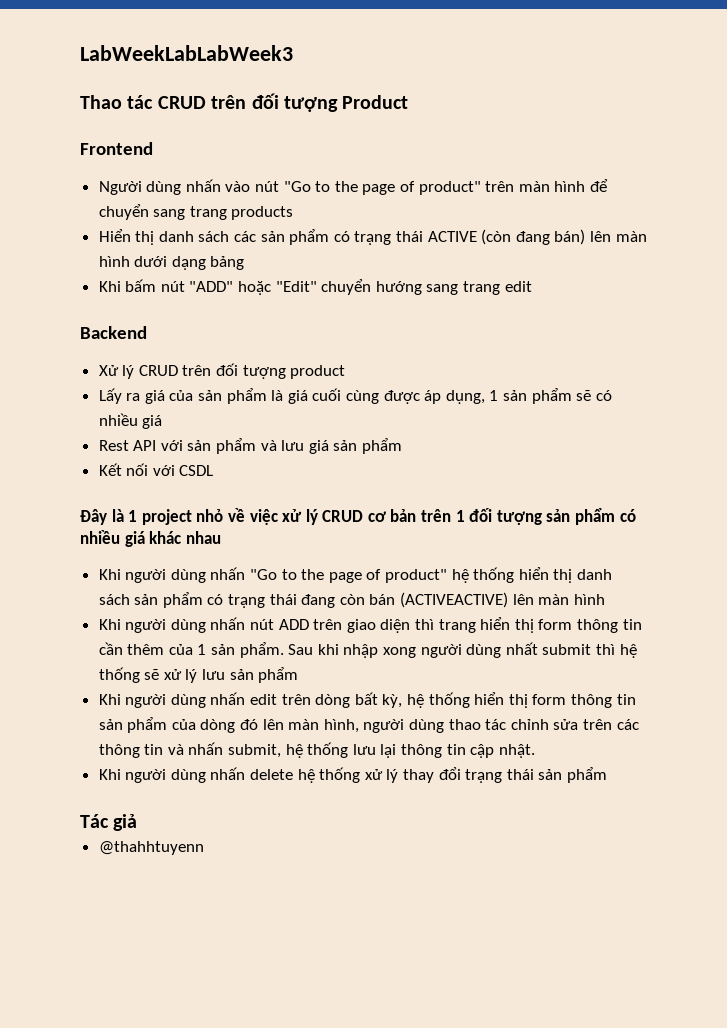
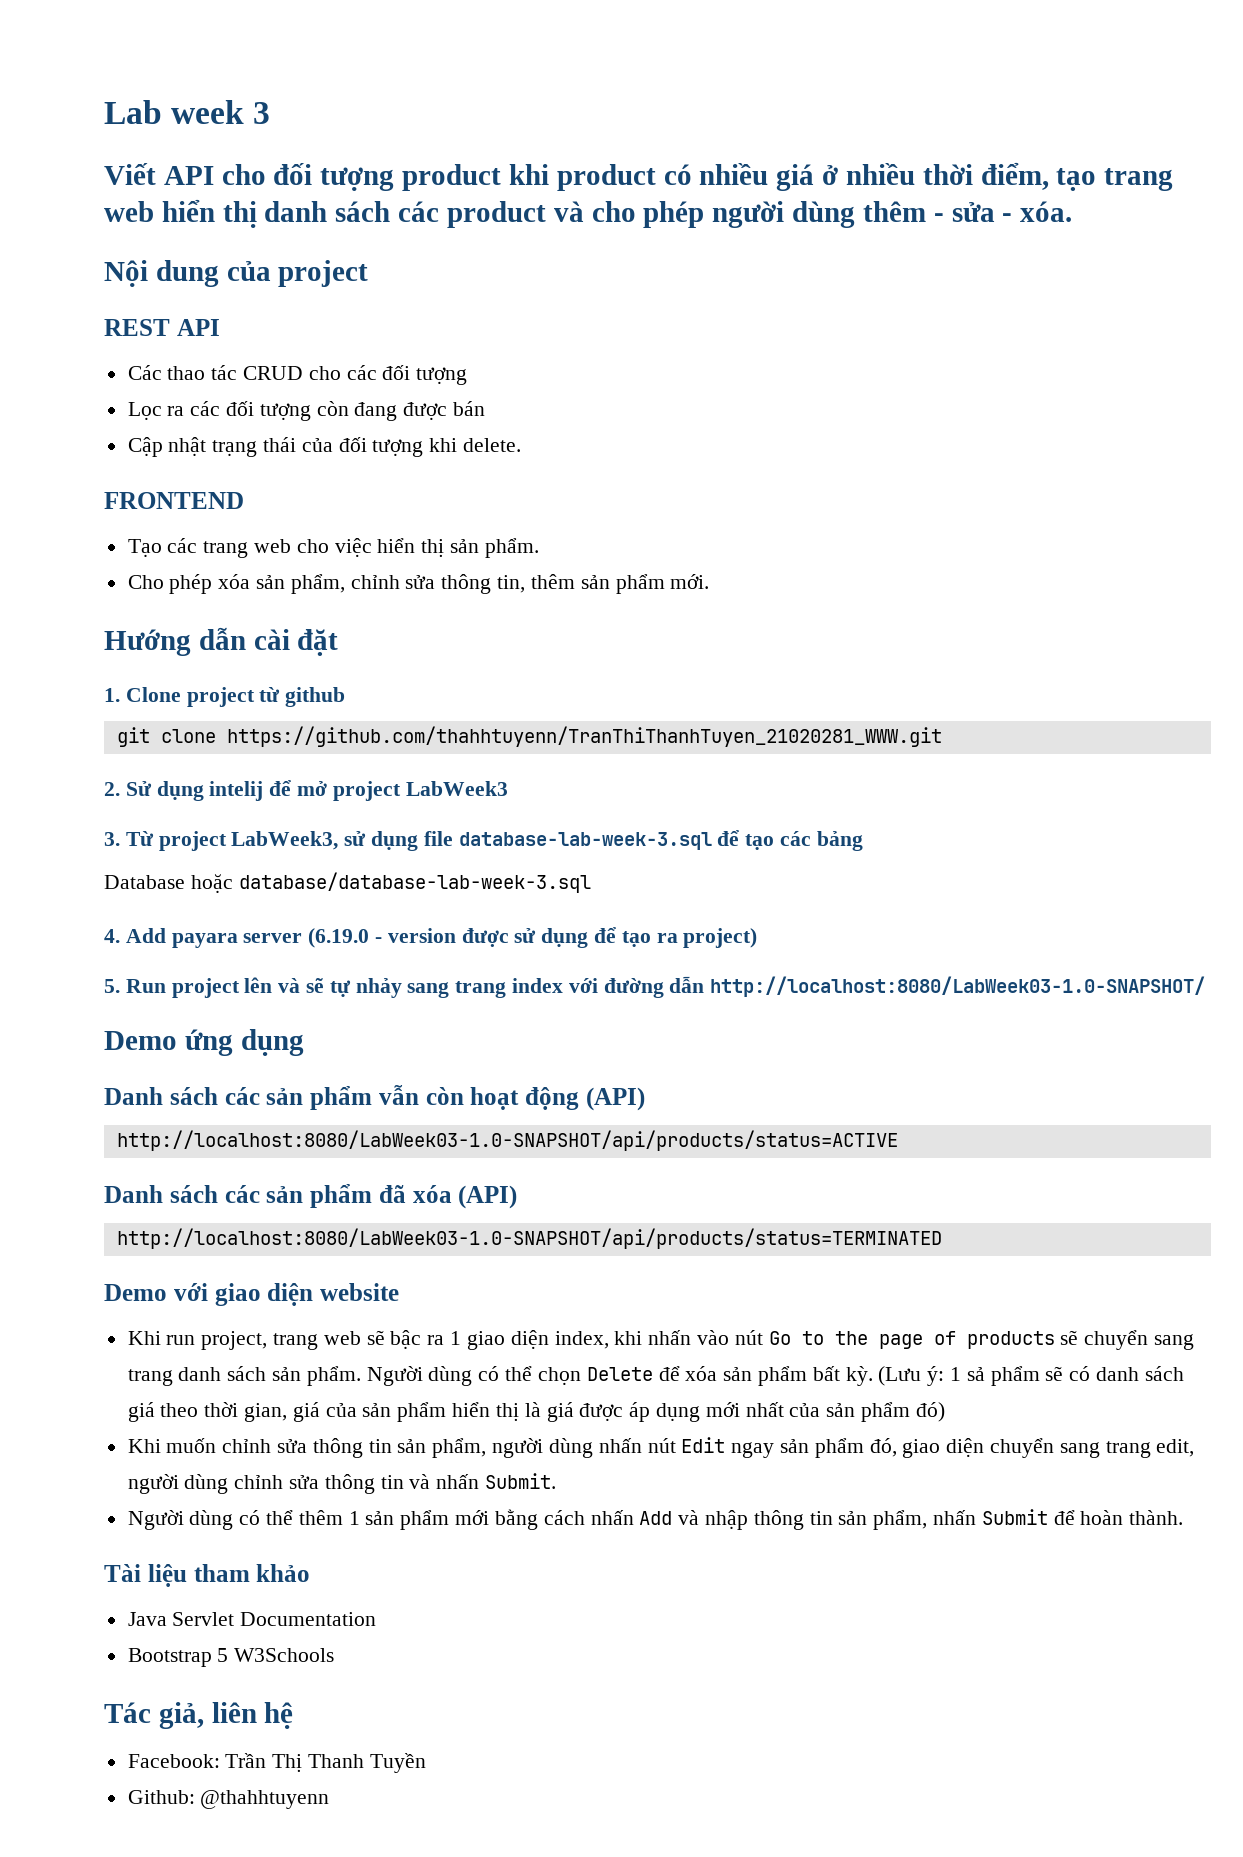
- LabWeekLabLabWeek3
- Thao tác CRUD trên đối tượng Product
- Frontend
- Người dùng nhấn vào nút "Go to the page of product" trên màn hình để chuyển sang trang products
- Hiển thị danh sách các sản phẩm có trạng thái ACTIVE (còn đang bán) lên màn hình dưới dạng bảng
- Khi bấm nút "ADD" hoặc "Edit" chuyển hướng sang trang edit
- Backend
- Xử lý CRUD trên đối tượng product
- Lấy ra giá của sản phẩm là giá cuối cùng được áp dụng, 1 sản phẩm sẽ có nhiều giá
- Rest API với sản phẩm và lưu giá sản phẩm
- Kết nối với CSDL
- Đây là 1 project nhỏ về việc xử lý CRUD cơ bản trên 1 đối tượng sản phẩm có nhiều giá khác nhau
- Khi người dùng nhấn "Go to the page of product" hệ thống hiển thị danh sách sản phẩm có trạng thái đang còn bán (ACTIVEACTIVE) lên màn hình
- Khi người dùng nhấn nút ADD trên giao diện thì trang hiển thị form thông tin cần thêm của 1 sản phẩm. Sau khi nhập xong người dùng nhất submit thì hệ thống sẽ xử lý lưu sản phẩm
- Khi người dùng nhấn edit trên dòng bất kỳ, hệ thống hiển thị form thông tin sản phẩm của dòng đó lên màn hình, người dùng thao tác chỉnh sửa trên các thông tin và nhấn submit, hệ thống lưu lại thông tin cập nhật.
- Khi người dùng nhấn delete hệ thống xử lý thay đổi trạng thái sản phẩm
- Tác giả
- @thahhtuyenn
+ Lab week 3
+ Viết API cho đối tượng product khi product có nhiều giá ở nhiều thời điểm, tạo trang web hiển thị danh sách các product và cho phép người dùng thêm - sửa - xóa.
+ Nội dung của project
+ REST API
+ Các thao tác CRUD cho các đối tượng
+ Lọc ra các đối tượng còn đang được bán
+ Cập nhật trạng thái của đối tượng khi delete.
+ FRONTEND
+ Tạo các trang web cho việc hiển thị sản phẩm.
+ Cho phép xóa sản phẩm, chỉnh sửa thông tin, thêm sản phẩm mới.
+ Hướng dẫn cài đặt
+ 1. Clone project từ github
+ git clone https://github.com/thahhtuyenn/TranThiThanhTuyen_21020281_WWW.git
+ 2. Sử dụng intelij để mở project LabWeek3
+ 3. Từ project LabWeek3, sử dụng file database-lab-week-3.sql để tạo các bảng
+ Database hoặc database/database-lab-week-3.sql
+ 4. Add payara server (6.19.0 - version được sử dụng để tạo ra project)
+ 5. Run project lên và sẽ tự nhảy sang trang index với đường dẫn http://localhost:8080/LabWeek03-1.0-SNAPSHOT/
+ Demo ứng dụng
+ Danh sách các sản phẩm vẫn còn hoạt động (API)
+ http://localhost:8080/LabWeek03-1.0-SNAPSHOT/api/products/status=ACTIVE
+ Danh sách các sản phẩm đã xóa (API)
+ http://localhost:8080/LabWeek03-1.0-SNAPSHOT/api/products/status=TERMINATED
+ Demo với giao diện website
+ Khi run project, trang web sẽ bậc ra 1 giao diện index, khi nhấn vào nút Go to the page of products sẽ chuyển sang trang danh sách sản phẩm. Người dùng có thể chọn Delete để xóa sản phẩm bất kỳ. (Lưu ý: 1 sả phẩm sẽ có danh sách giá theo thời gian, giá của sản phẩm hiển thị là giá được áp dụng mới nhất của sản phẩm đó)
+ Khi muốn chỉnh sửa thông tin sản phẩm, người dùng nhấn nút Edit ngay sản phẩm đó, giao diện chuyển sang trang edit, người dùng chỉnh sửa thông tin và nhấn Submit.
+ Người dùng có thể thêm 1 sản phẩm mới bằng cách nhấn Add và nhập thông tin sản phẩm, nhấn Submit để hoàn thành.
+ Tài liệu tham khảo
+ Java Servlet Documentation
+ Bootstrap 5 W3Schools
+ Tác giả, liên hệ
+ Facebook: Trần Thị Thanh Tuyền
+ Github: @thahhtuyenn

